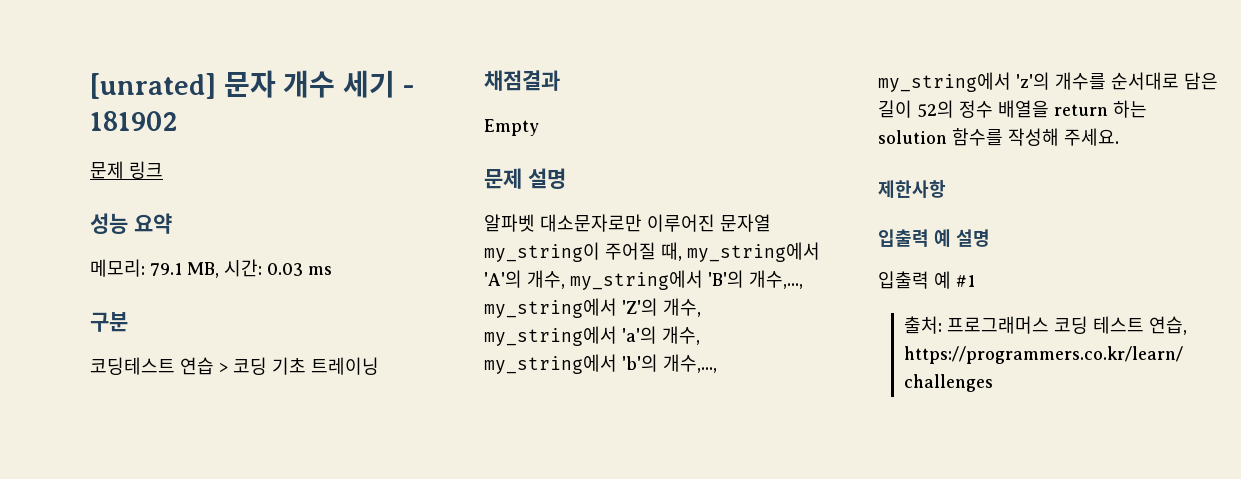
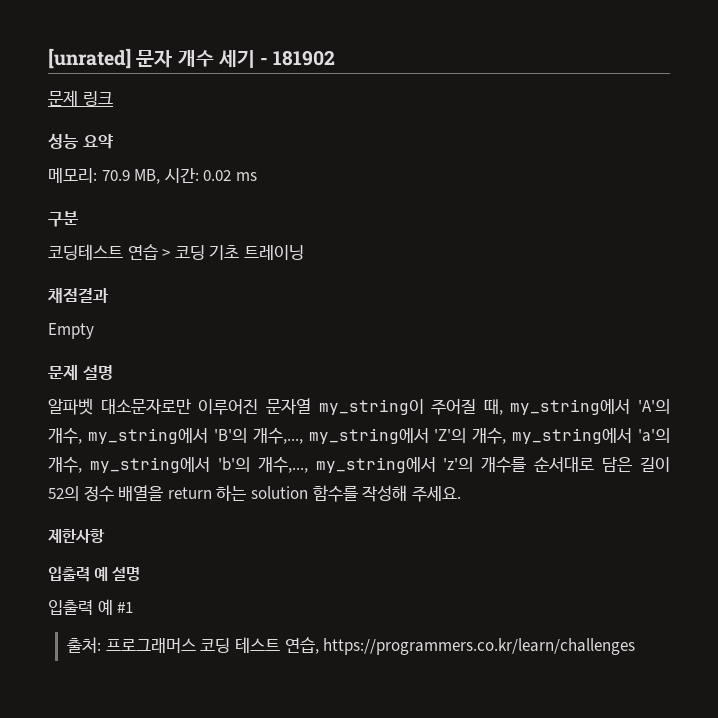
- 메모리: 79.1 MB, 시간: 0.03 ms
+ 메모리: 70.9 MB, 시간: 0.02 ms

